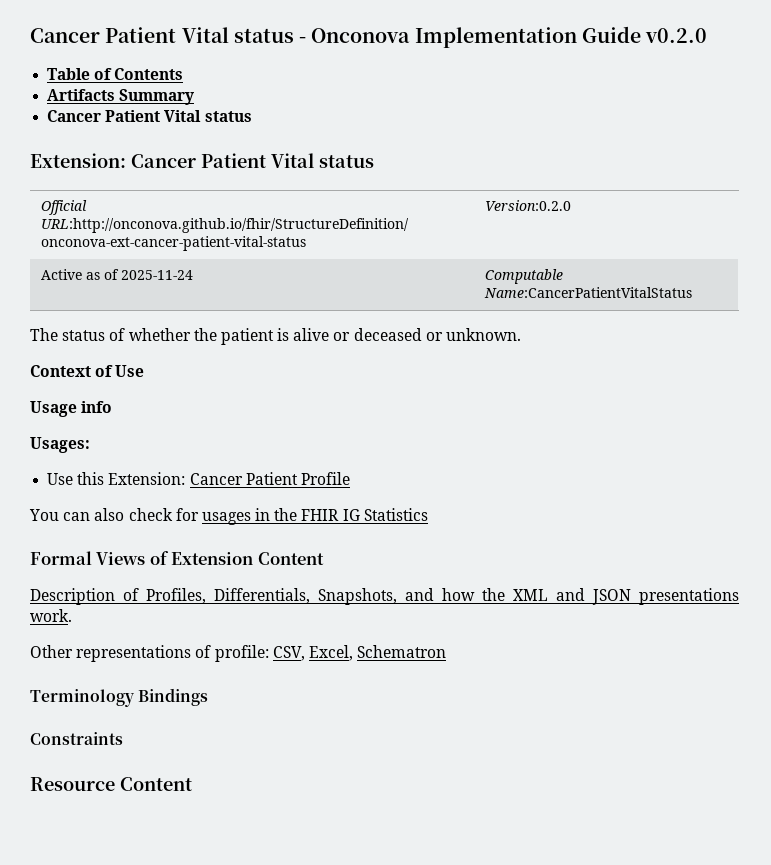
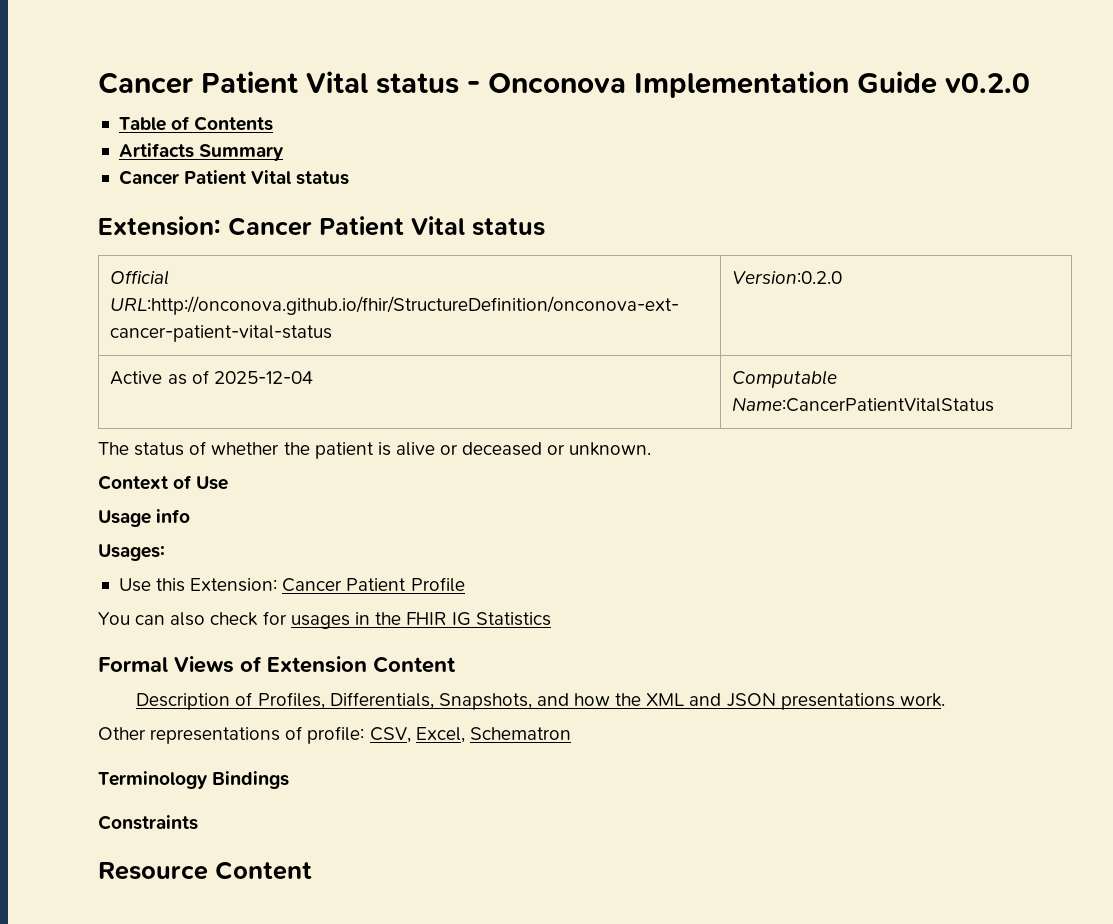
- Active as of 2025-11-24 | Computable Name:CancerPatientVitalStatus
+ Active as of 2025-12-04 | Computable Name:CancerPatientVitalStatus

